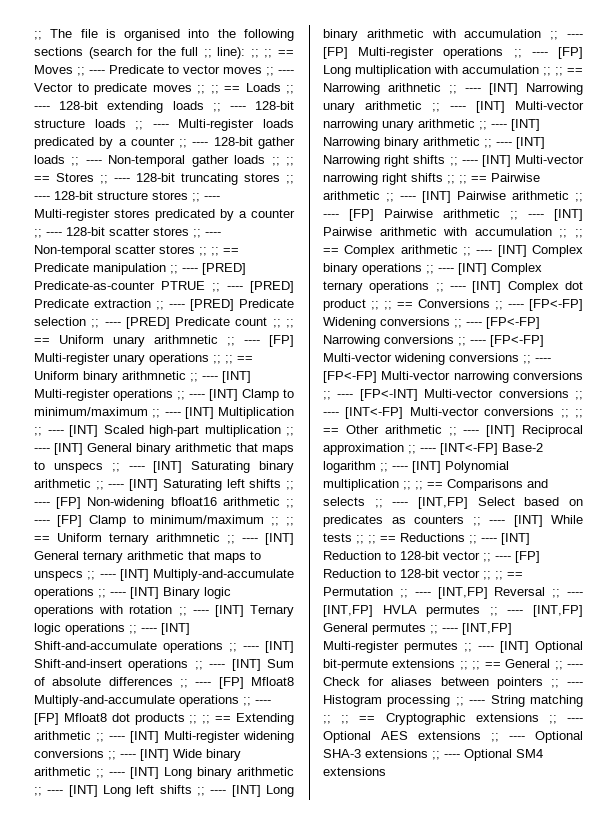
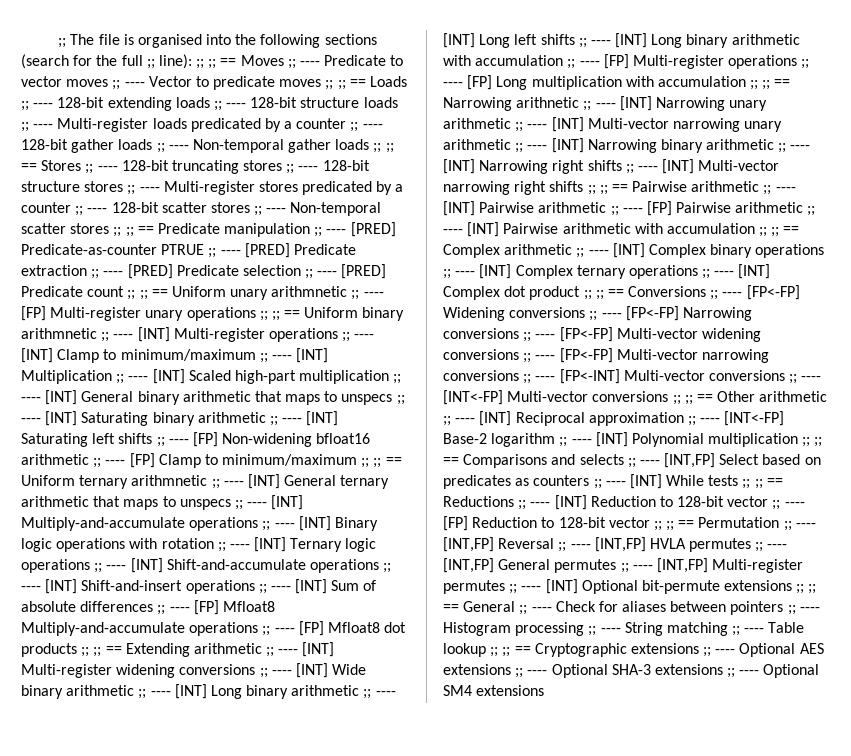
+ ---- Table lookup ;;

